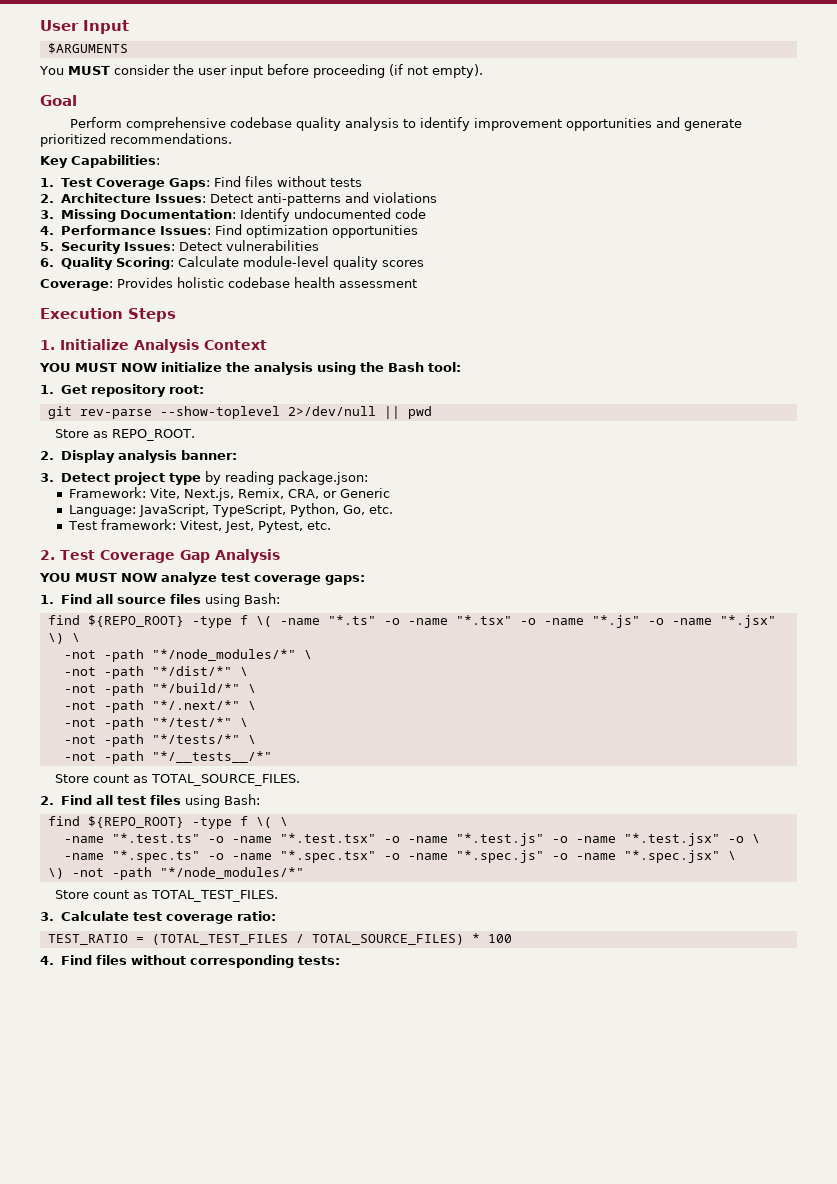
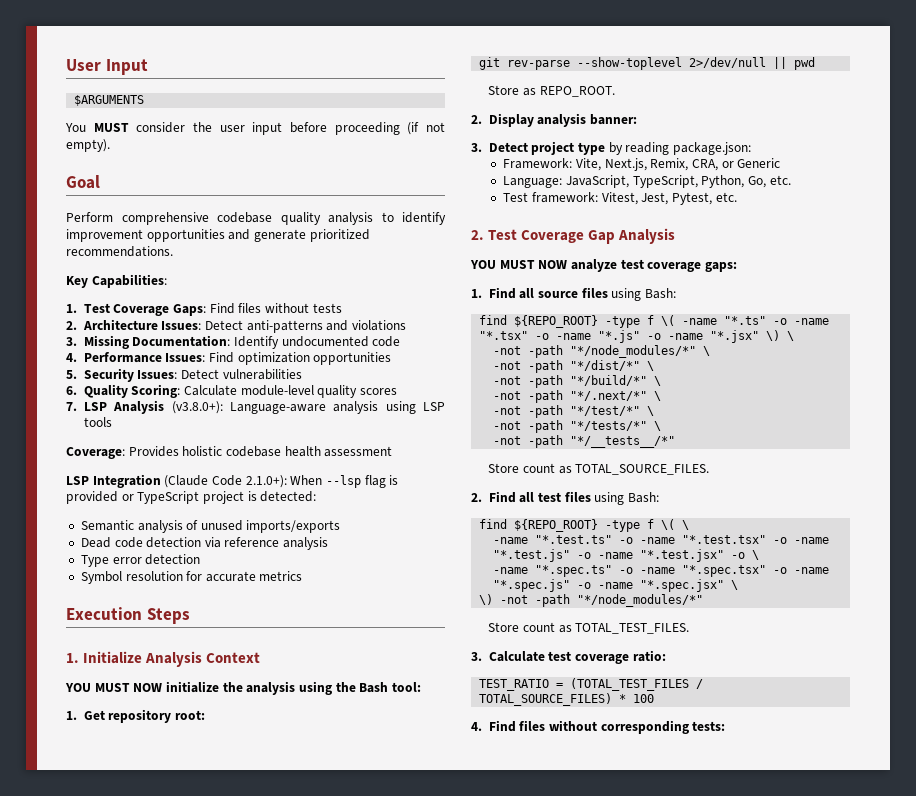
+ 7. LSP Analysis (v3.8.0+): Language-aware analysis using LSP tools
+ LSP Integration (Claude Code 2.1.0+): When --lsp flag is provided or TypeScript project is detected:
+ Semantic analysis of unused imports/exports
+ Dead code detection via reference analysis
+ Type error detection
+ Symbol resolution for accurate metrics

